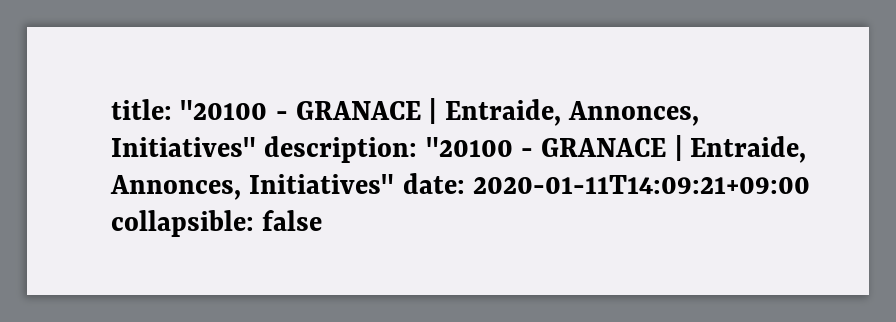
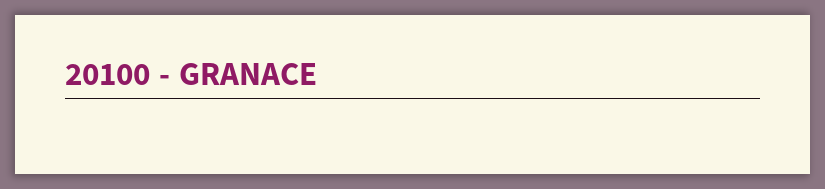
- title: "20100 - GRANACE | Entraide, Annonces, Initiatives" description: "20100 - GRANACE | Entraide, Annonces, Initiatives" date: 2020-01-11T14:09:21+09:00 collapsible: false
+ 20100 - GRANACE

